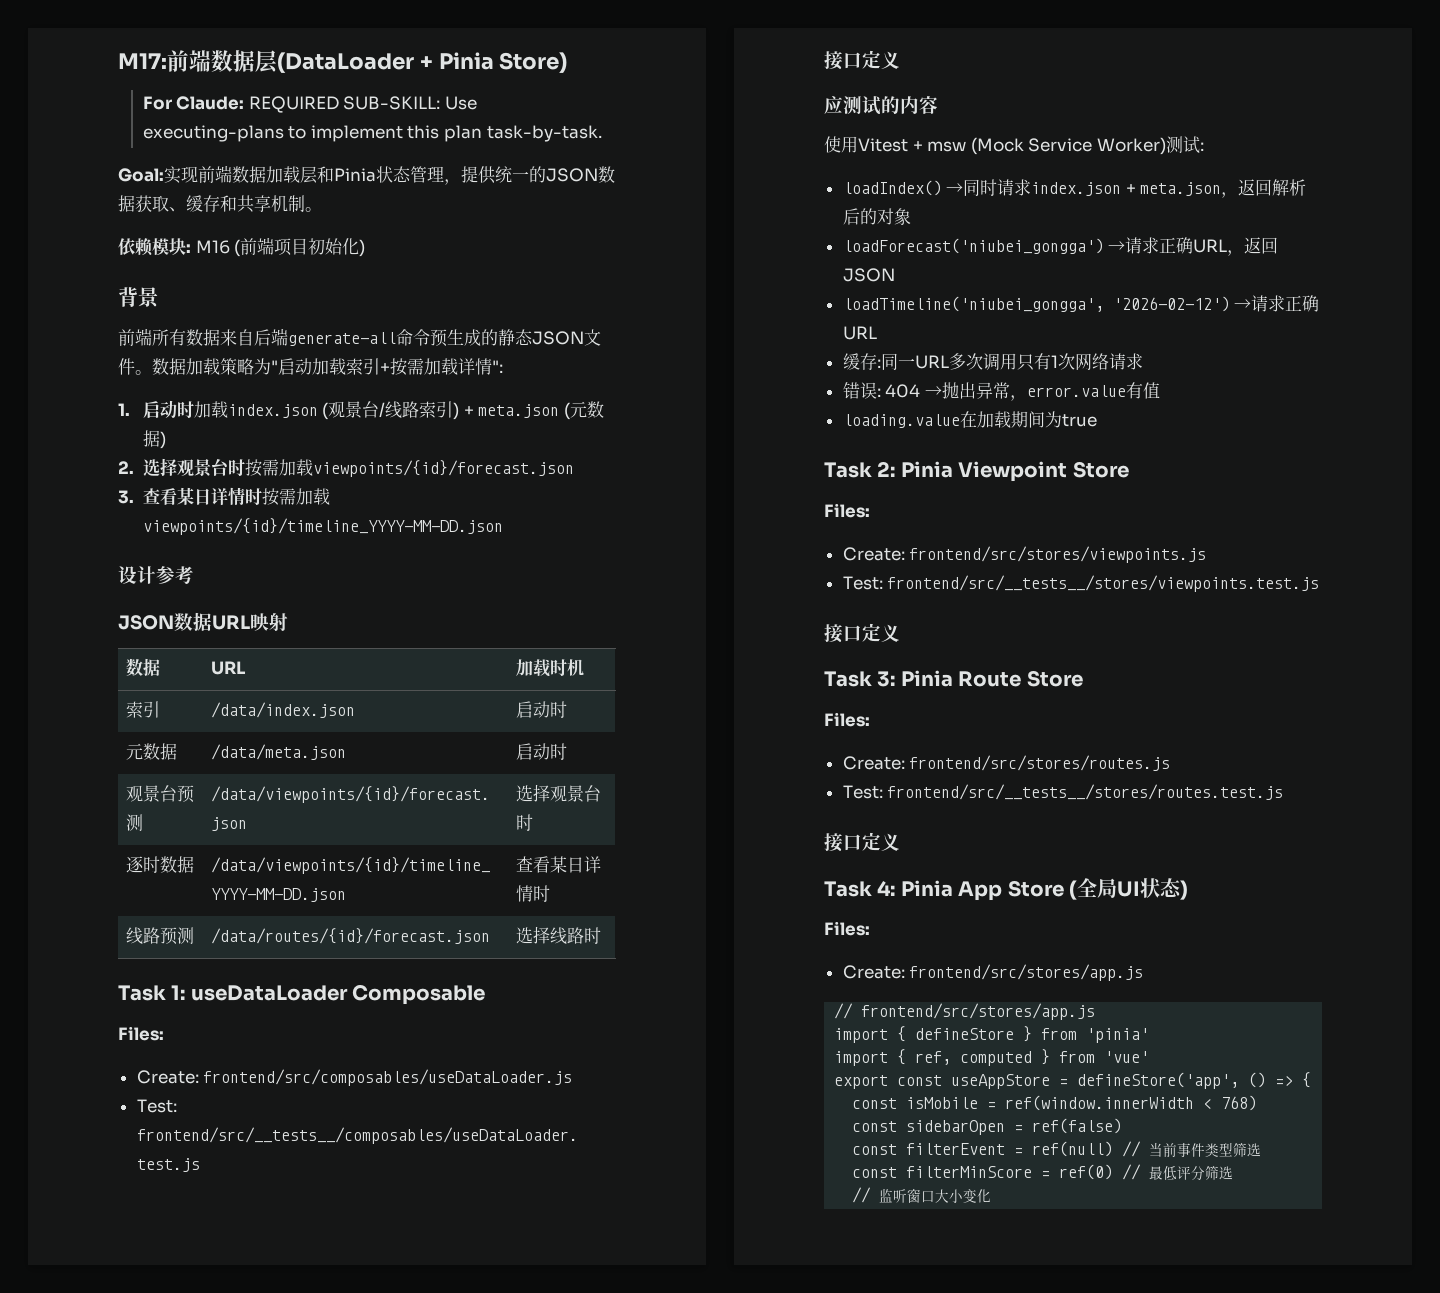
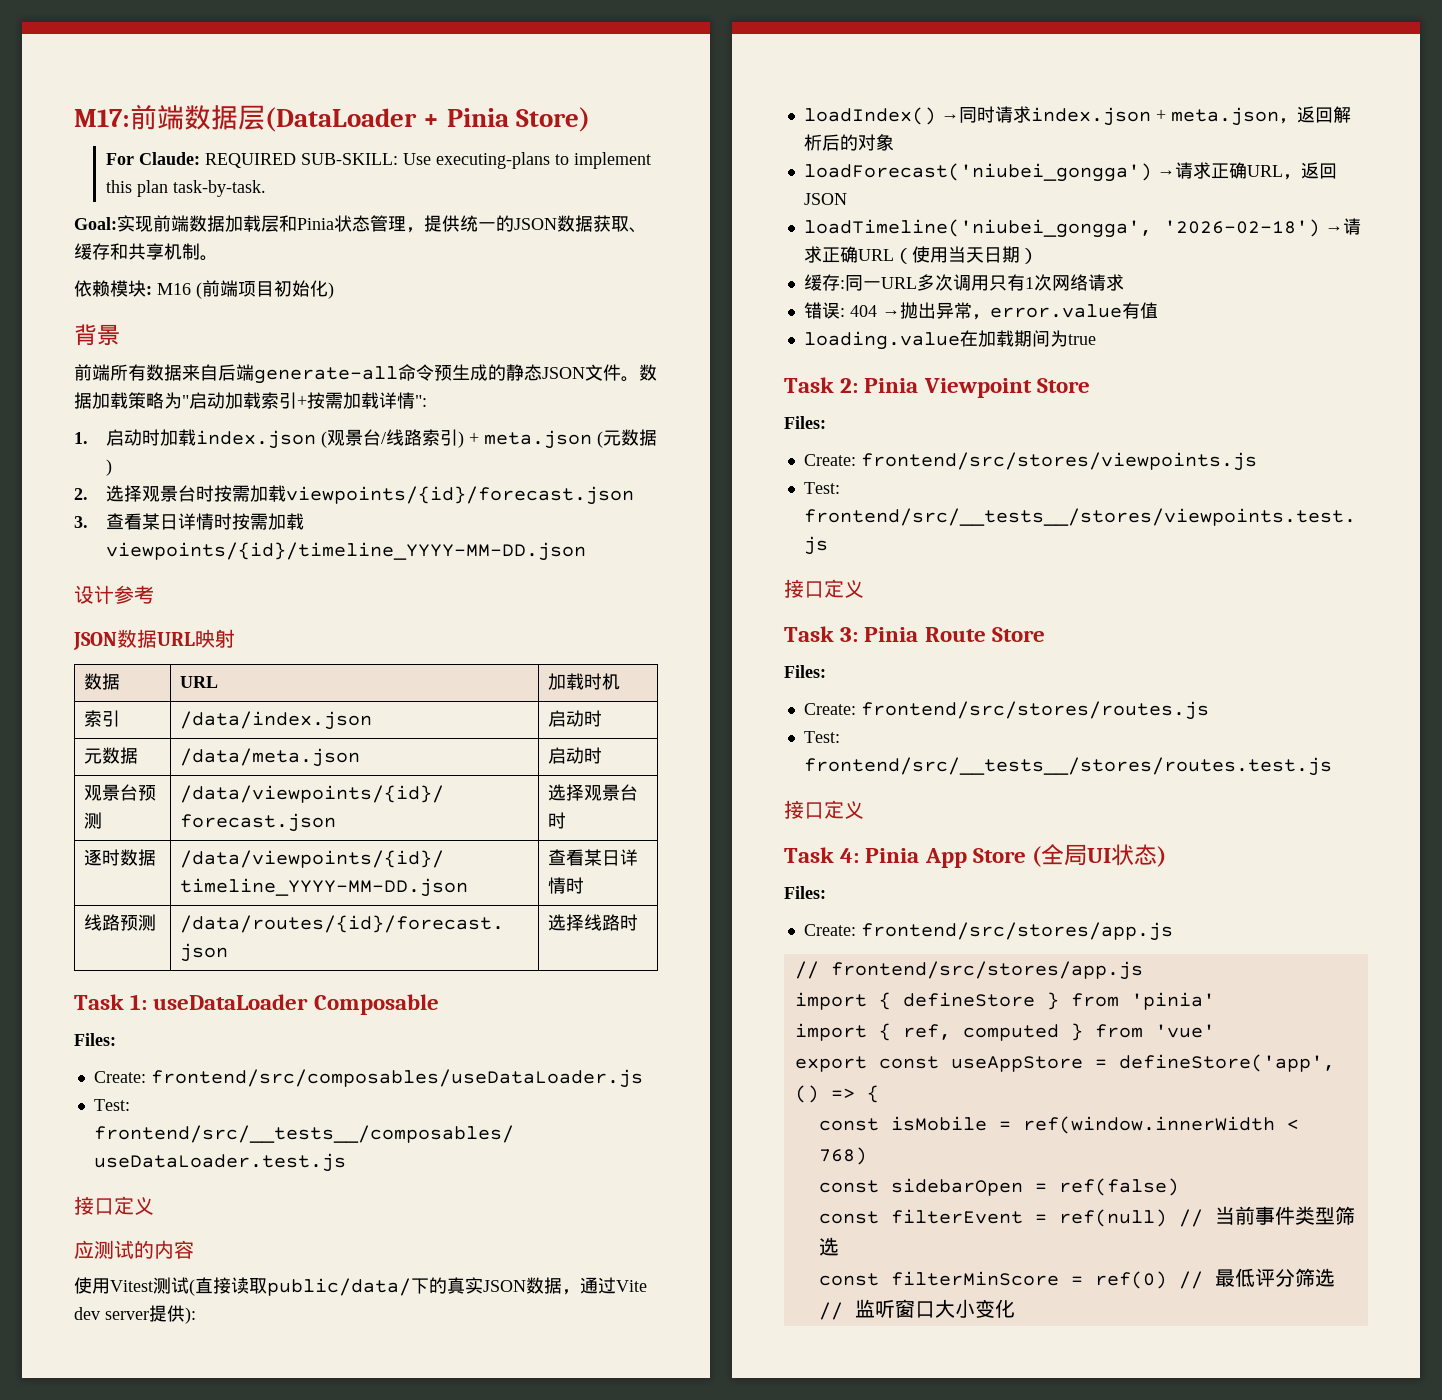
- 使用Vitest + msw (Mock Service Worker)测试:
+ 使用Vitest测试(直接读取public/data/下的真实JSON数据，通过Vite dev server提供):
- loadTimeline('niubei_gongga', '2026-02-12') →请求正确URL
+ loadTimeline('niubei_gongga', '2026-02-18') →请求正确URL（使用当天日期）

